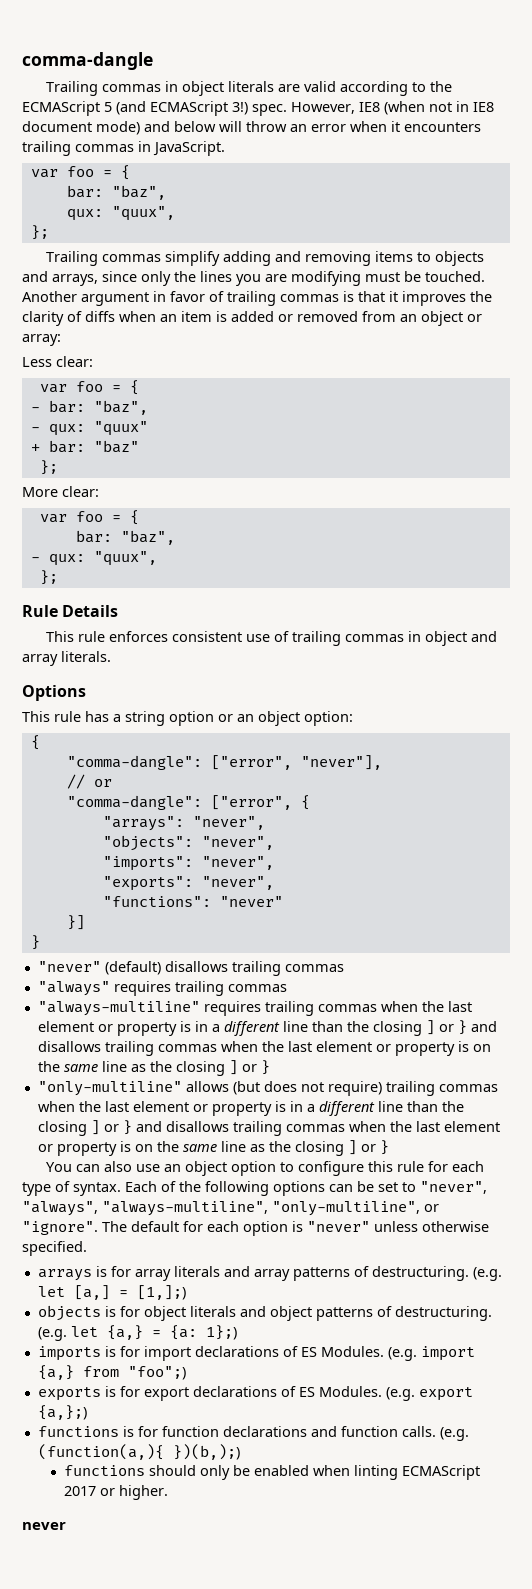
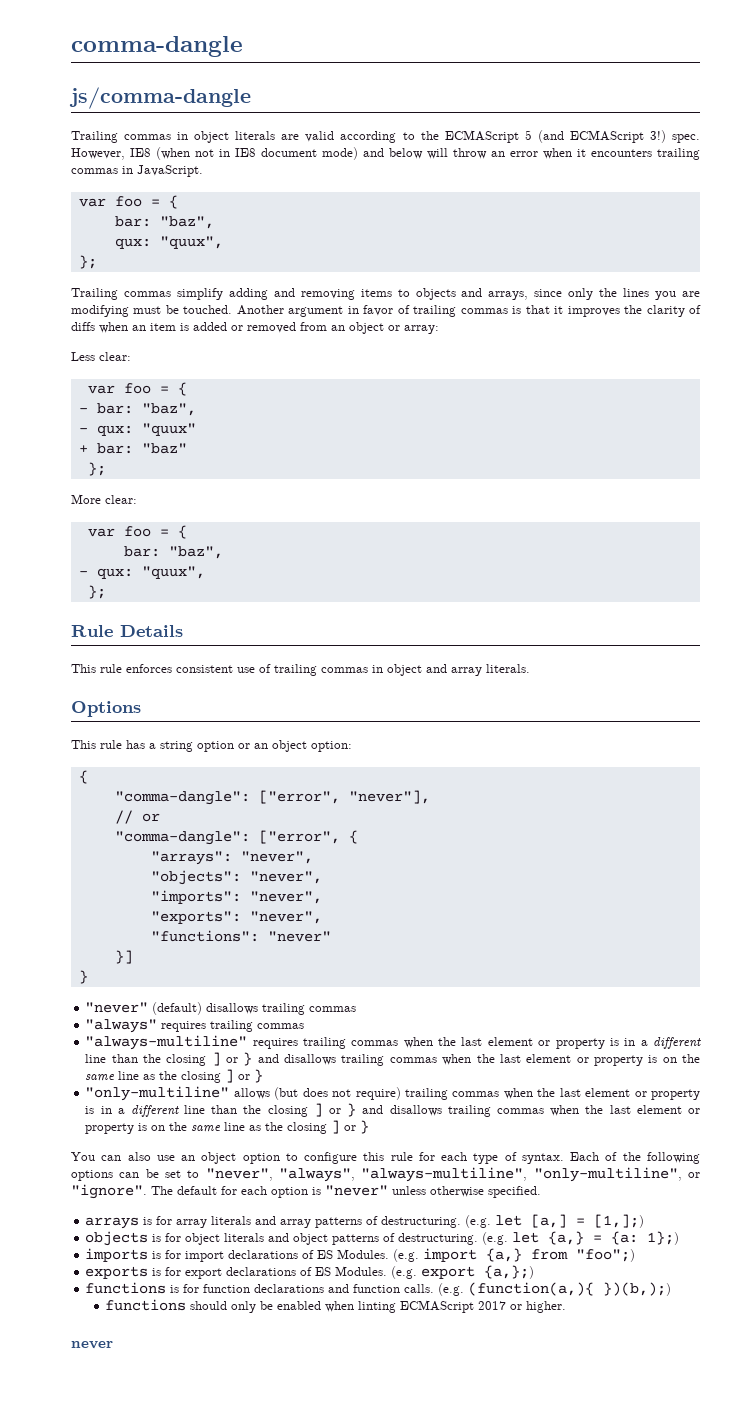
+ js/comma-dangle

